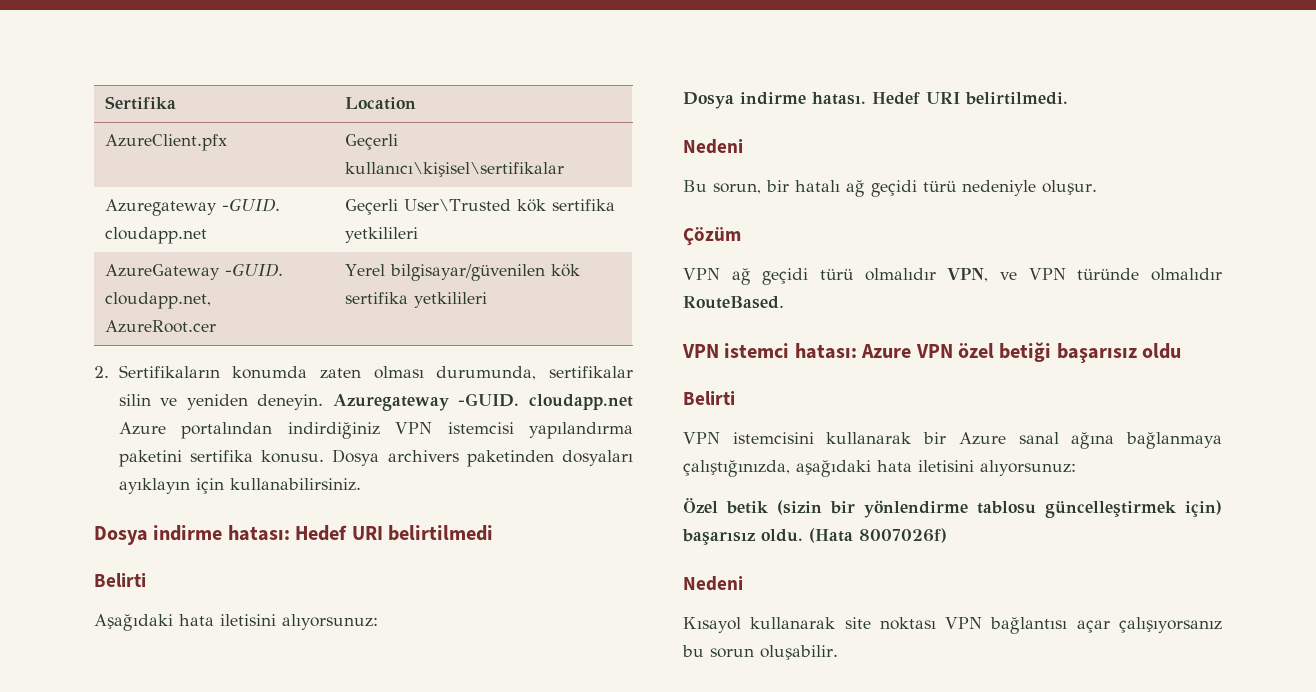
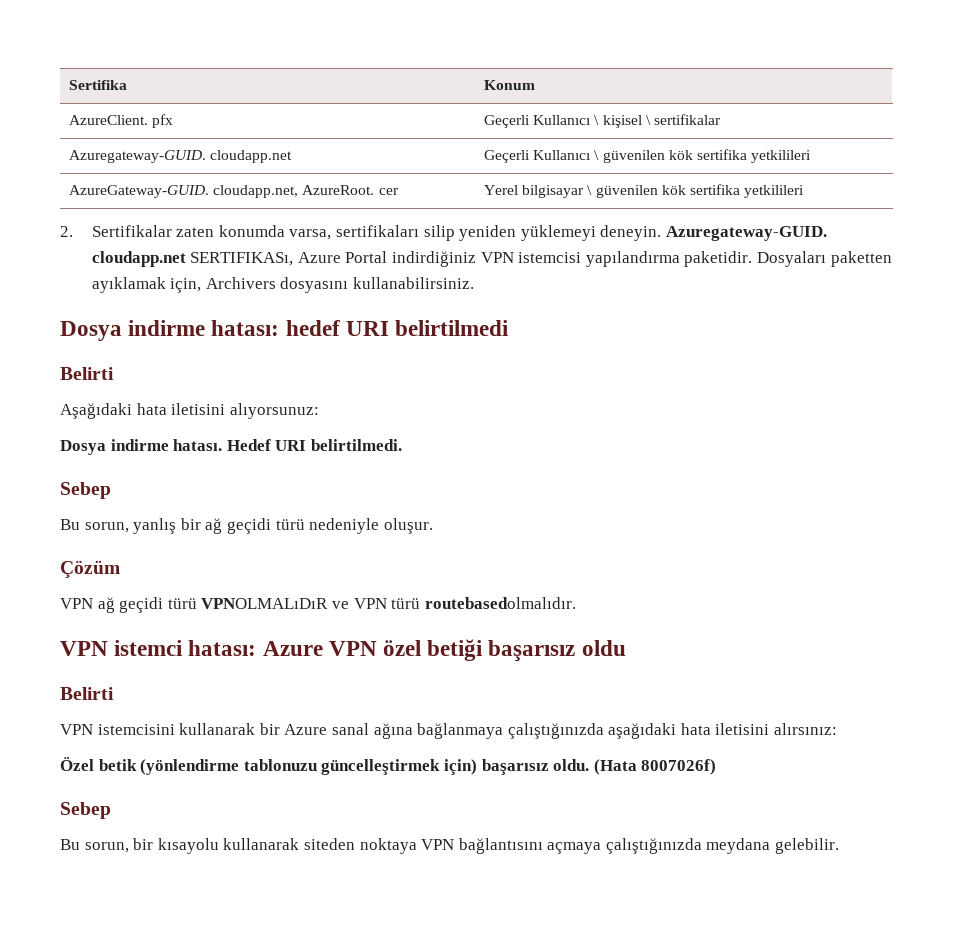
- Sertifika | Location
- AzureClient.pfx | Geçerli kullanıcı\kişisel\sertifikalar
- Azuregateway -GUID. cloudapp.net | Geçerli User\Trusted kök sertifika yetkilileri
- AzureGateway -GUID. cloudapp.net, AzureRoot.cer | Yerel bilgisayar/güvenilen kök sertifika yetkilileri
- 2. Sertifikaların konumda zaten olması durumunda, sertifikalar silin ve yeniden deneyin. Azuregateway -GUID. cloudapp.net Azure portalından indirdiğiniz VPN istemcisi yapılandırma paketini sertifika konusu. Dosya archivers paketinden dosyaları ayıklayın için kullanabilirsiniz.
+ Sertifika | Konum
+ AzureClient. pfx | Geçerli Kullanıcı \ kişisel \ sertifikalar
+ Azuregateway-GUID. cloudapp.net | Geçerli Kullanıcı \ güvenilen kök sertifika yetkilileri
+ AzureGateway-GUID. cloudapp.net, AzureRoot. cer | Yerel bilgisayar \ güvenilen kök sertifika yetkilileri
+ 2. Sertifikalar zaten konumda varsa, sertifikaları silip yeniden yüklemeyi deneyin. Azuregateway-GUID. cloudapp.net SERTIFIKASı, Azure Portal indirdiğiniz VPN istemcisi yapılandırma paketidir. Dosyaları paketten ayıklamak için, Archivers dosyasını kullanabilirsiniz.
- Dosya indirme hatası: Hedef URI belirtilmedi
+ Dosya indirme hatası: hedef URI belirtilmedi
  Hedef URI belirtilmedi.
- Nedeni
- Bu sorun, bir hatalı ağ geçidi türü nedeniyle oluşur.
+ Sebep
+ Bu sorun, yanlış bir ağ geçidi türü nedeniyle oluşur.
- VPN ağ geçidi türü olmalıdır VPN, ve VPN türünde olmalıdır RouteBased.
+ VPN ağ geçidi türü VPNOLMALıDıR ve VPN türü routebasedolmalıdır.
- VPN istemcisini kullanarak bir Azure sanal ağına bağlanmaya çalıştığınızda, aşağıdaki hata iletisini alıyorsunuz:
+ VPN istemcisini kullanarak bir Azure sanal ağına bağlanmaya çalıştığınızda aşağıdaki hata iletisini alırsınız:
- Özel betik (sizin bir yönlendirme tablosu güncelleştirmek için) başarısız oldu.
+ Özel betik (yönlendirme tablonuzu güncelleştirmek için) başarısız oldu.
  (Hata 8007026f)
- Nedeni
- Kısayol kullanarak site noktası VPN bağlantısı açar çalışıyorsanız bu sorun oluşabilir.
+ Sebep
+ Bu sorun, bir kısayolu kullanarak siteden noktaya VPN bağlantısını açmaya çalıştığınızda meydana gelebilir.

